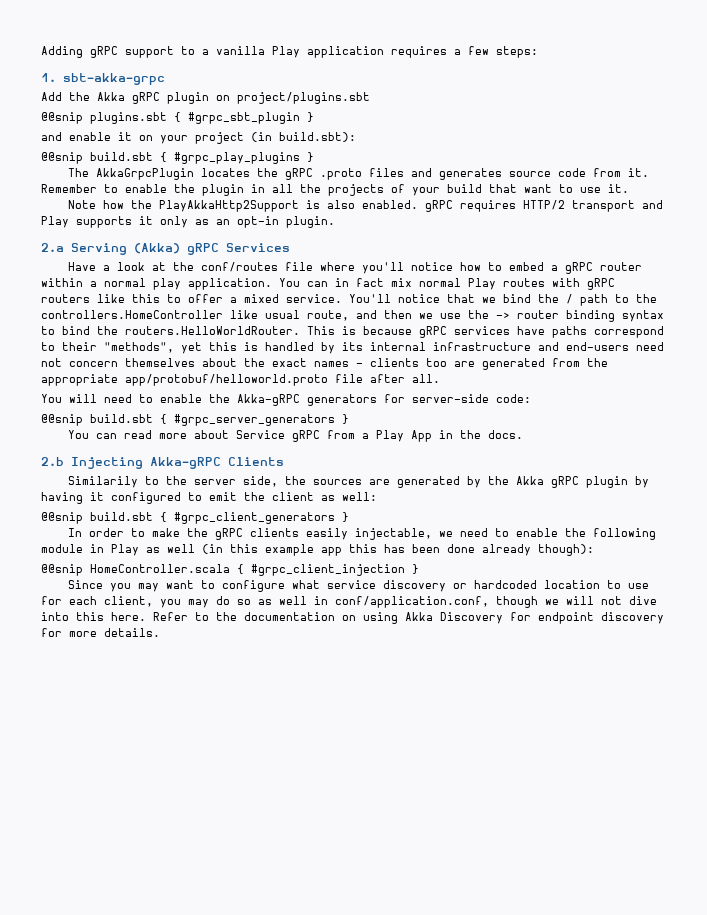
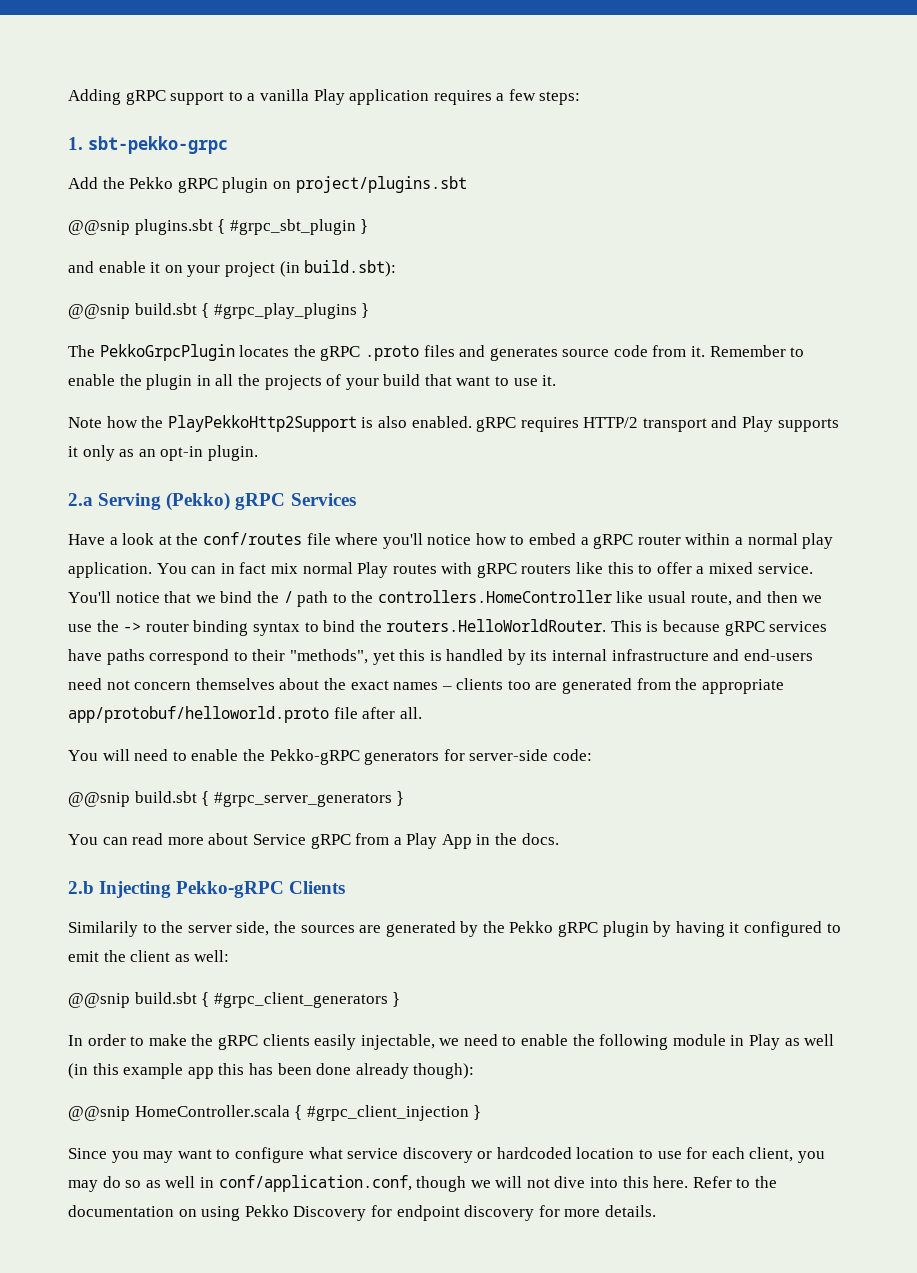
- 1. sbt-akka-grpc
+ 1. sbt-pekko-grpc
- Add the Akka gRPC plugin on project/plugins.sbt
+ Add the Pekko gRPC plugin on project/plugins.sbt
- The AkkaGrpcPlugin locates the gRPC .proto files and generates source code from it.
+ The PekkoGrpcPlugin locates the gRPC .proto files and generates source code from it.
- Note how the PlayAkkaHttp2Support is also enabled. gRPC requires HTTP/2 transport and Play supports it only as an opt-in plugin.
+ Note how the PlayPekkoHttp2Support is also enabled. gRPC requires HTTP/2 transport and Play supports it only as an opt-in plugin.
- 2.a Serving (Akka) gRPC Services
+ 2.a Serving (Pekko) gRPC Services
- You will need to enable the Akka-gRPC generators for server-side code:
+ You will need to enable the Pekko-gRPC generators for server-side code:
- 2.b Injecting Akka-gRPC Clients
+ 2.b Injecting Pekko-gRPC Clients
- Similarily to the server side, the sources are generated by the Akka gRPC plugin by having it configured to emit the client as well:
+ Similarily to the server side, the sources are generated by the Pekko gRPC plugin by having it configured to emit the client as well:
- Refer to the documentation on using Akka Discovery for endpoint discovery for more details.
+ Refer to the documentation on using Pekko Discovery for endpoint discovery for more details.

